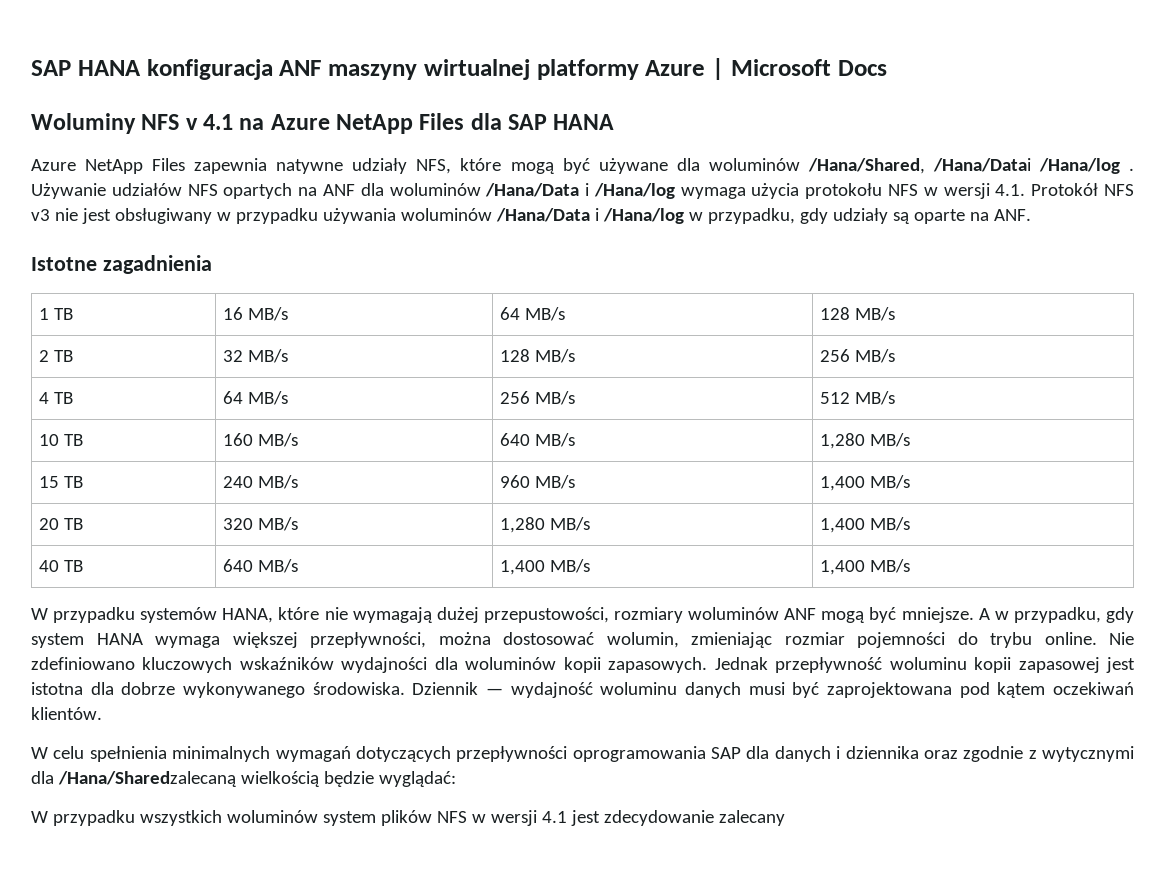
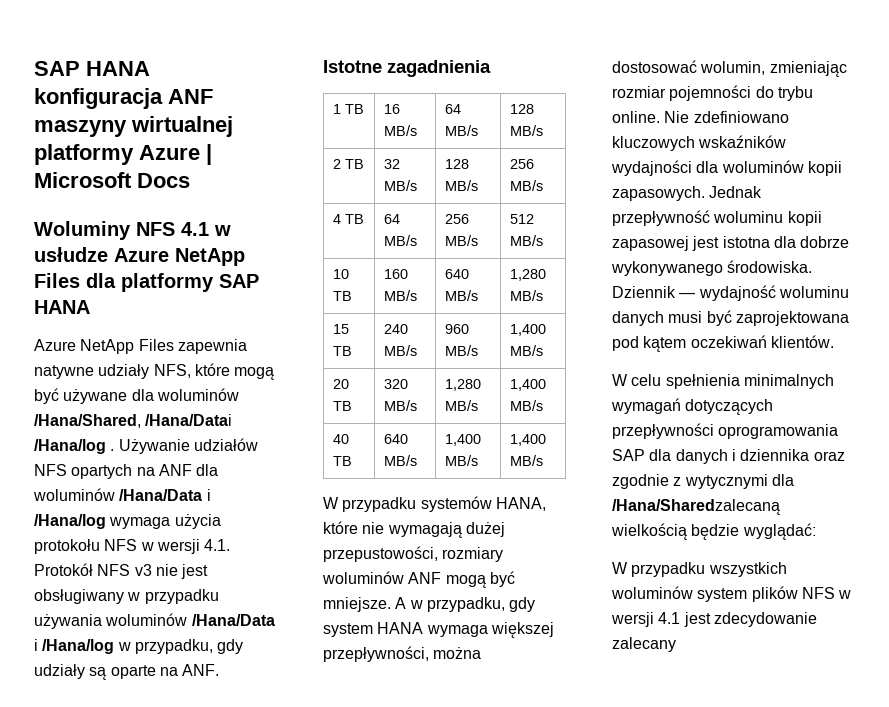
- Woluminy NFS v 4.1 na Azure NetApp Files dla SAP HANA
+ Woluminy NFS 4.1 w usłudze Azure NetApp Files dla platformy SAP HANA

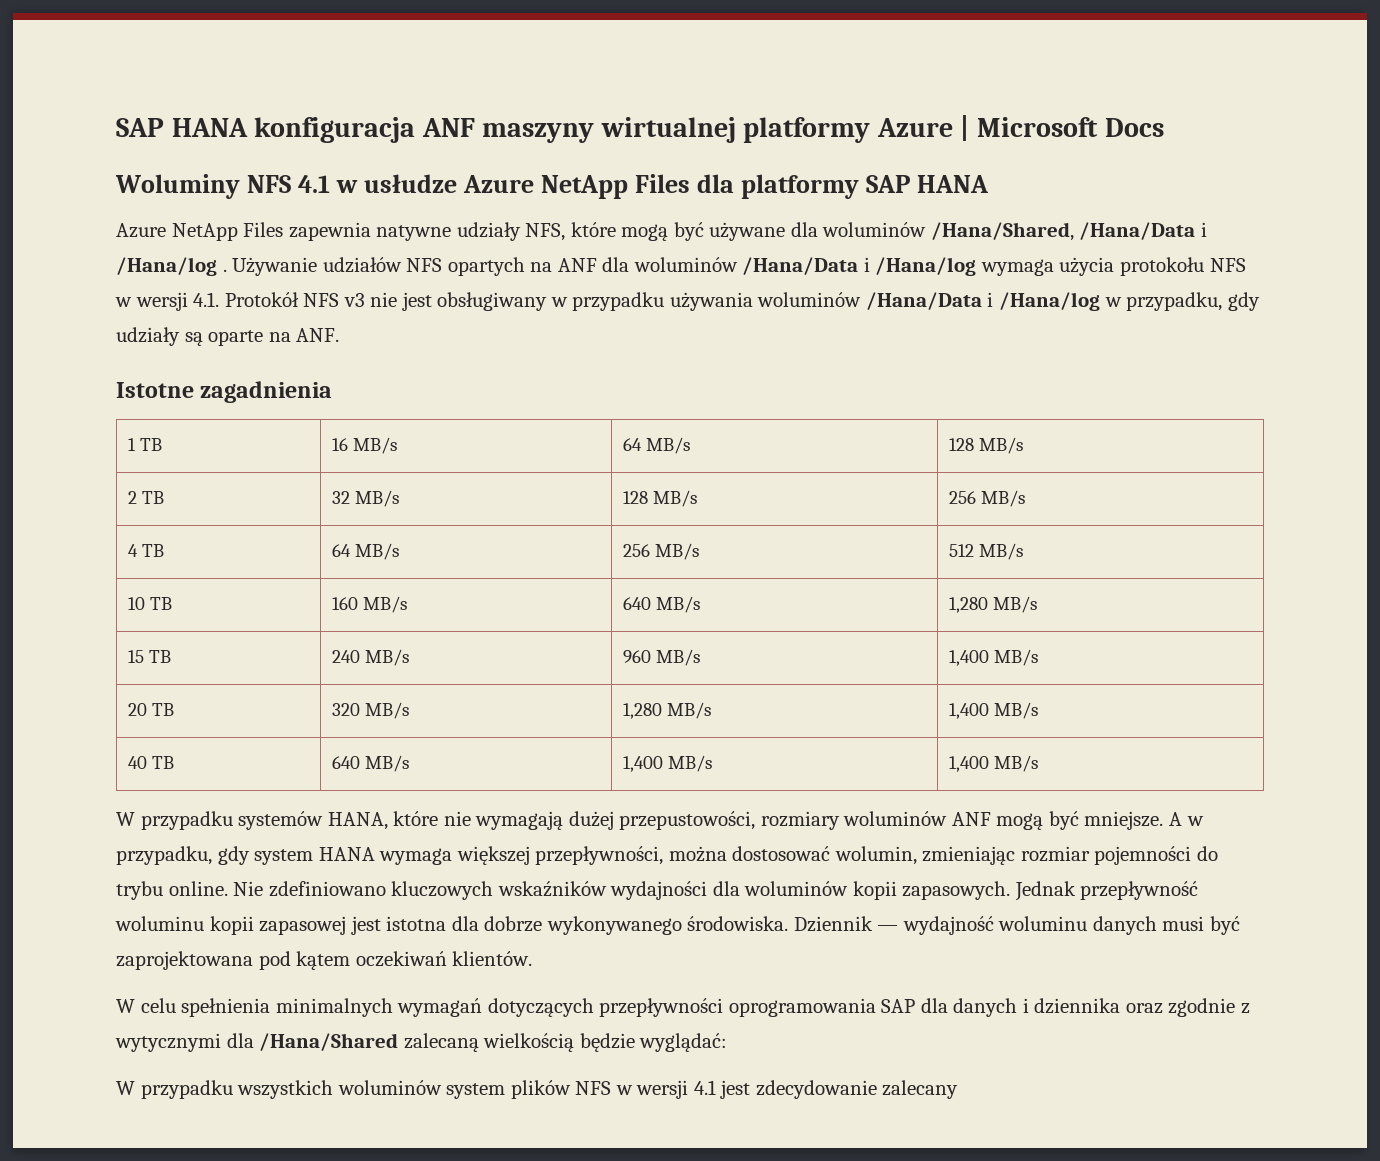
- Azure NetApp Files zapewnia natywne udziały NFS, które mogą być używane dla woluminów /Hana/Shared, /Hana/Datai /Hana/log .
+ Azure NetApp Files zapewnia natywne udziały NFS, które mogą być używane dla woluminów /Hana/Shared, /Hana/Data i /Hana/log .
- W celu spełnienia minimalnych wymagań dotyczących przepływności oprogramowania SAP dla danych i dziennika oraz zgodnie z wytycznymi dla /Hana/Sharedzalecaną wielkością będzie wyglądać:
+ W celu spełnienia minimalnych wymagań dotyczących przepływności oprogramowania SAP dla danych i dziennika oraz zgodnie z wytycznymi dla /Hana/Shared zalecaną wielkością będzie wyglądać:

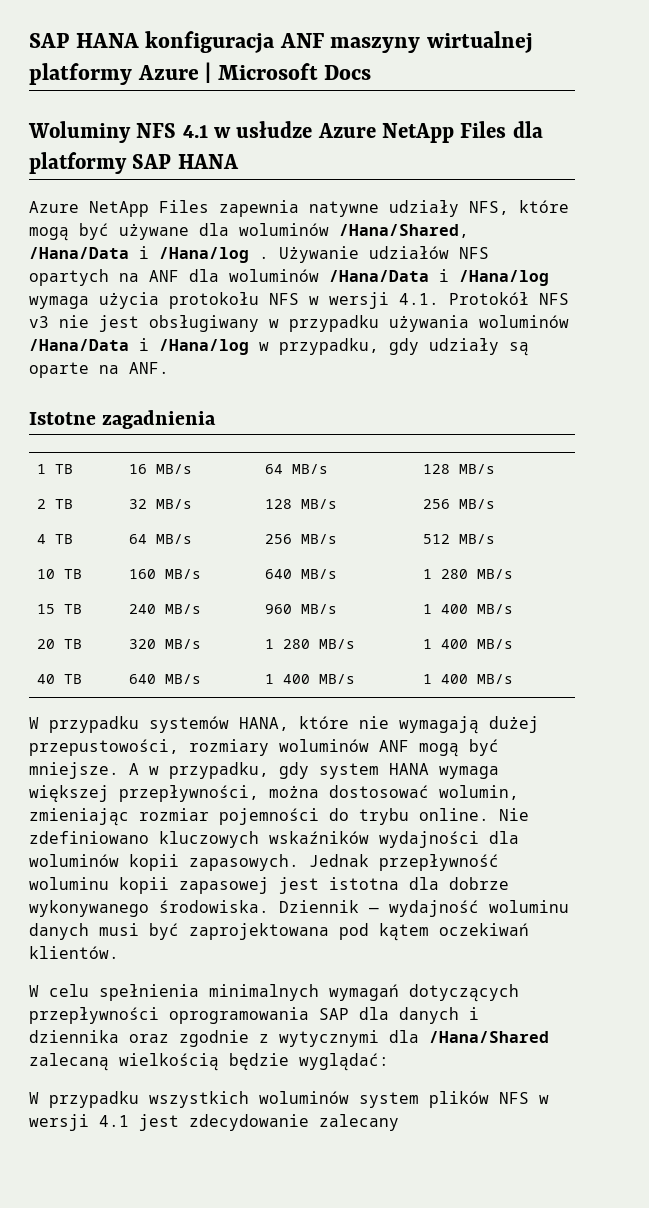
- 10 TB | 160 MB/s | 640 MB/s | 1,280 MB/s
+ 10 TB | 160 MB/s | 640 MB/s | 1 280 MB/s
- 15 TB | 240 MB/s | 960 MB/s | 1,400 MB/s
+ 15 TB | 240 MB/s | 960 MB/s | 1 400 MB/s
- 20 TB | 320 MB/s | 1,280 MB/s | 1,400 MB/s
+ 20 TB | 320 MB/s | 1 280 MB/s | 1 400 MB/s
- 40 TB | 640 MB/s | 1,400 MB/s | 1,400 MB/s
+ 40 TB | 640 MB/s | 1 400 MB/s | 1 400 MB/s

